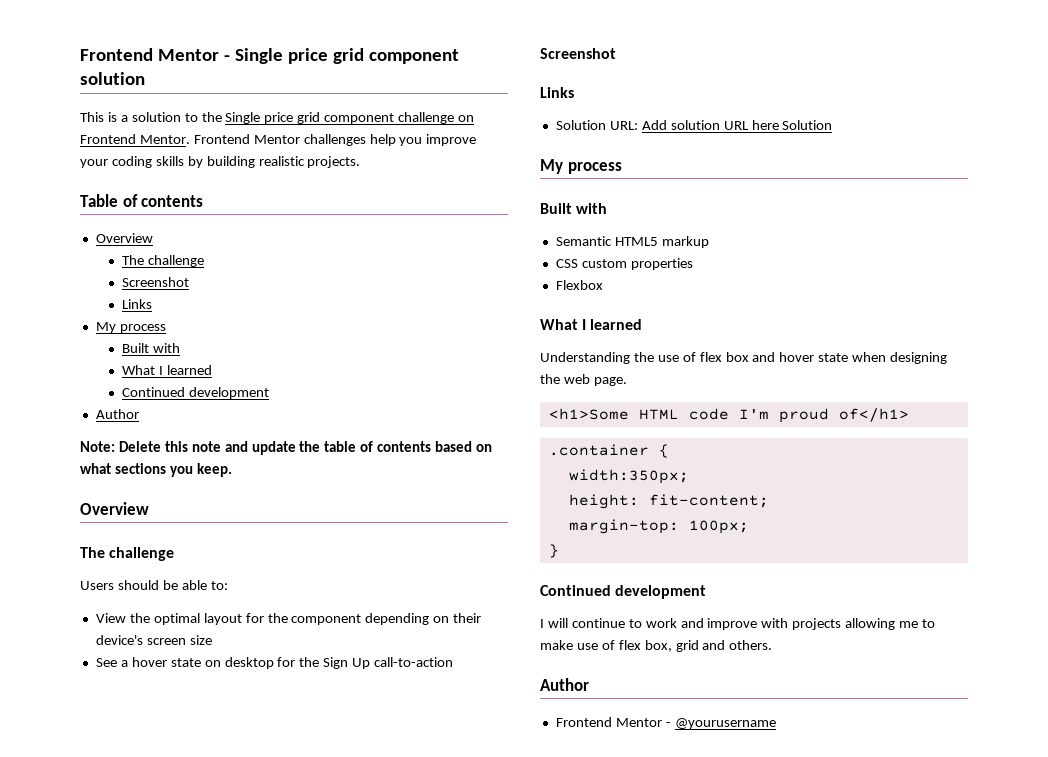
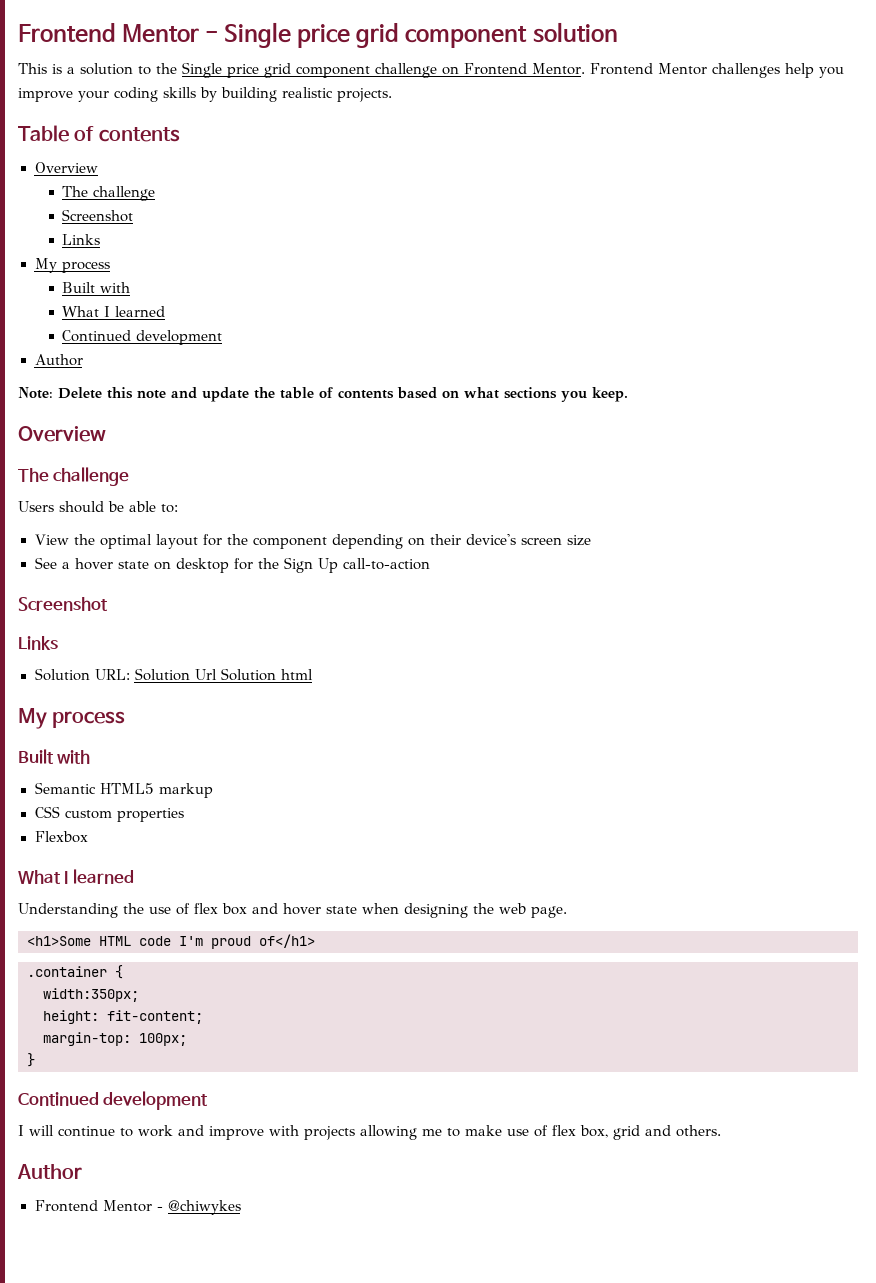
- Solution URL: Add solution URL here Solution
+ Solution URL: Solution Url Solution html
- Frontend Mentor - @yourusername
+ Frontend Mentor - @chiwykes

